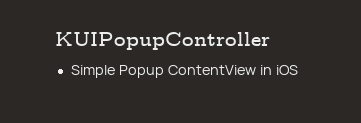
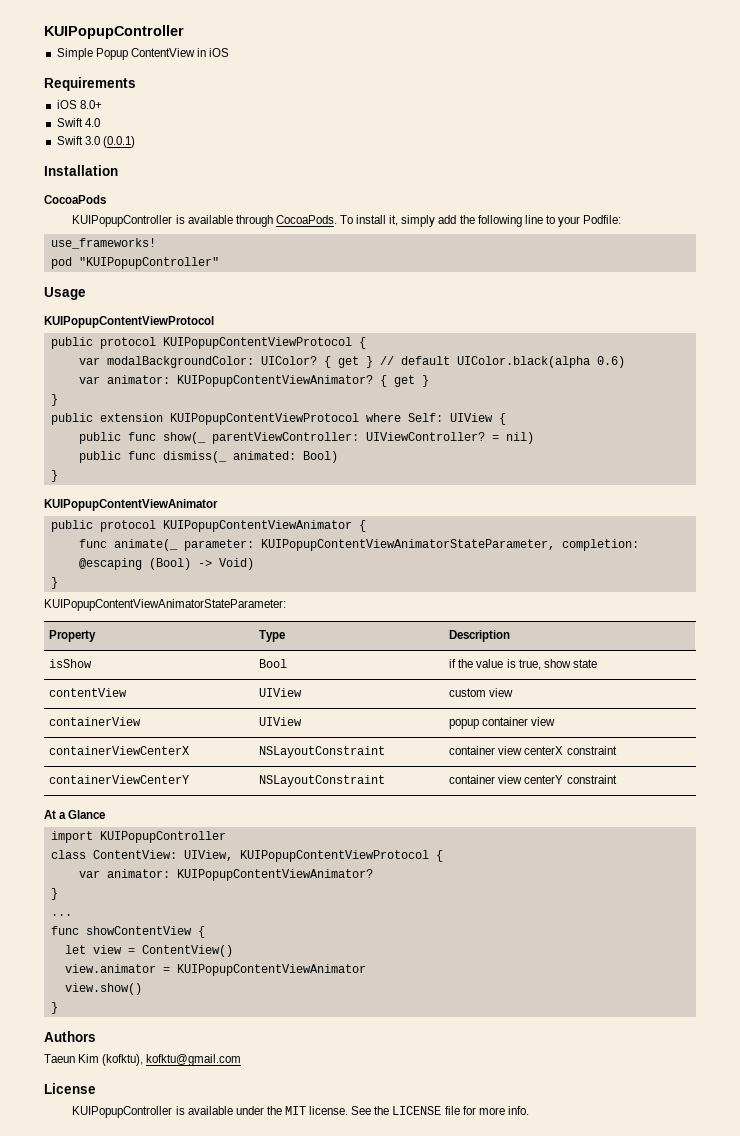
+ Requirements
+ iOS 8.0+
+ Swift 4.0
+ Swift 3.0 (0.0.1)
+ Installation
+ CocoaPods
+ KUIPopupController is available through CocoaPods. To install it, simply add the following line to your Podfile:
+ use_frameworks!
+ pod "KUIPopupController"
+ Usage
+ KUIPopupContentViewProtocol
+ public protocol KUIPopupContentViewProtocol {
+ var modalBackgroundColor: UIColor? { get } // default UIColor.black(alpha 0.6)
+ var animator: KUIPopupContentViewAnimator? { get }
+ }
+ public extension KUIPopupContentViewProtocol where Self: UIView {
+ public func show(_ parentViewController: UIViewController? = nil)
+ public func dismiss(_ animated: Bool)
+ }
+ KUIPopupContentViewAnimator
+ public protocol KUIPopupContentViewAnimator {
+ func animate(_ parameter: KUIPopupContentViewAnimatorStateParameter, completion: @escaping (Bool) -> Void)
+ }
+ KUIPopupContentViewAnimatorStateParameter:
+ Property | Type | Description
+ isShow | Bool | if the value is true, show state
+ contentView | UIView | custom view
+ containerView | UIView | popup container view
+ containerViewCenterX | NSLayoutConstraint | container view centerX constraint
+ containerViewCenterY | NSLayoutConstraint | container view centerY constraint
+ At a Glance
+ import KUIPopupController
+ class ContentView: UIView, KUIPopupContentViewProtocol {
+ var animator: KUIPopupContentViewAnimator?
+ }
+ ...
+ func showContentView {
+ let view = ContentView()
+ view.animator = KUIPopupContentViewAnimator
+ view.show()
+ }
+ Authors
+ Taeun Kim (kofktu), kofktu@gmail.com
+ License
+ KUIPopupController is available under the MIT license. See the LICENSE file for more info.

